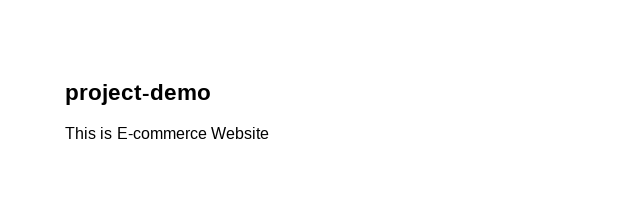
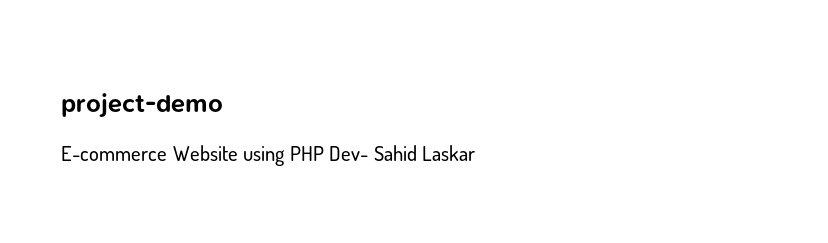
- This is E-commerce Website
+ E-commerce Website using PHP Dev- Sahid Laskar

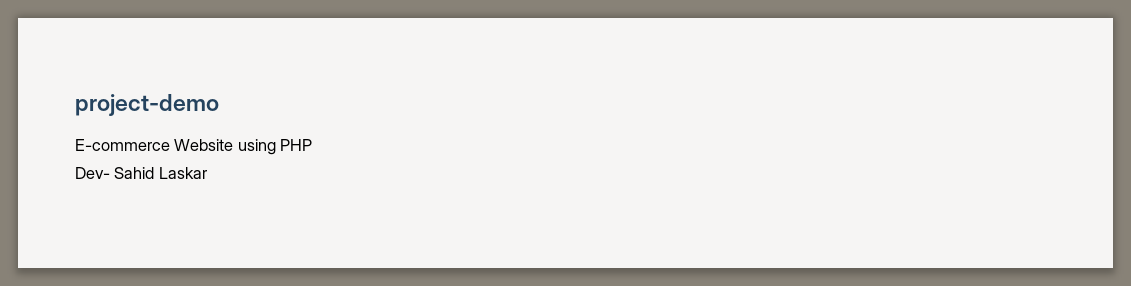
- E-commerce Website using PHP Dev- Sahid Laskar
+ E-commerce Website using PHP
+ Dev- Sahid Laskar

